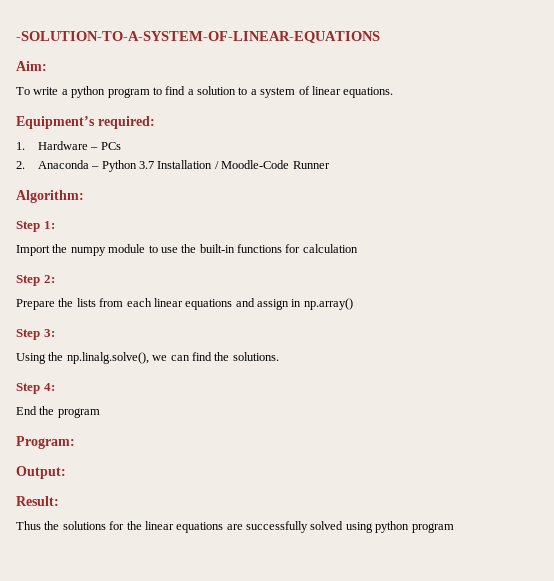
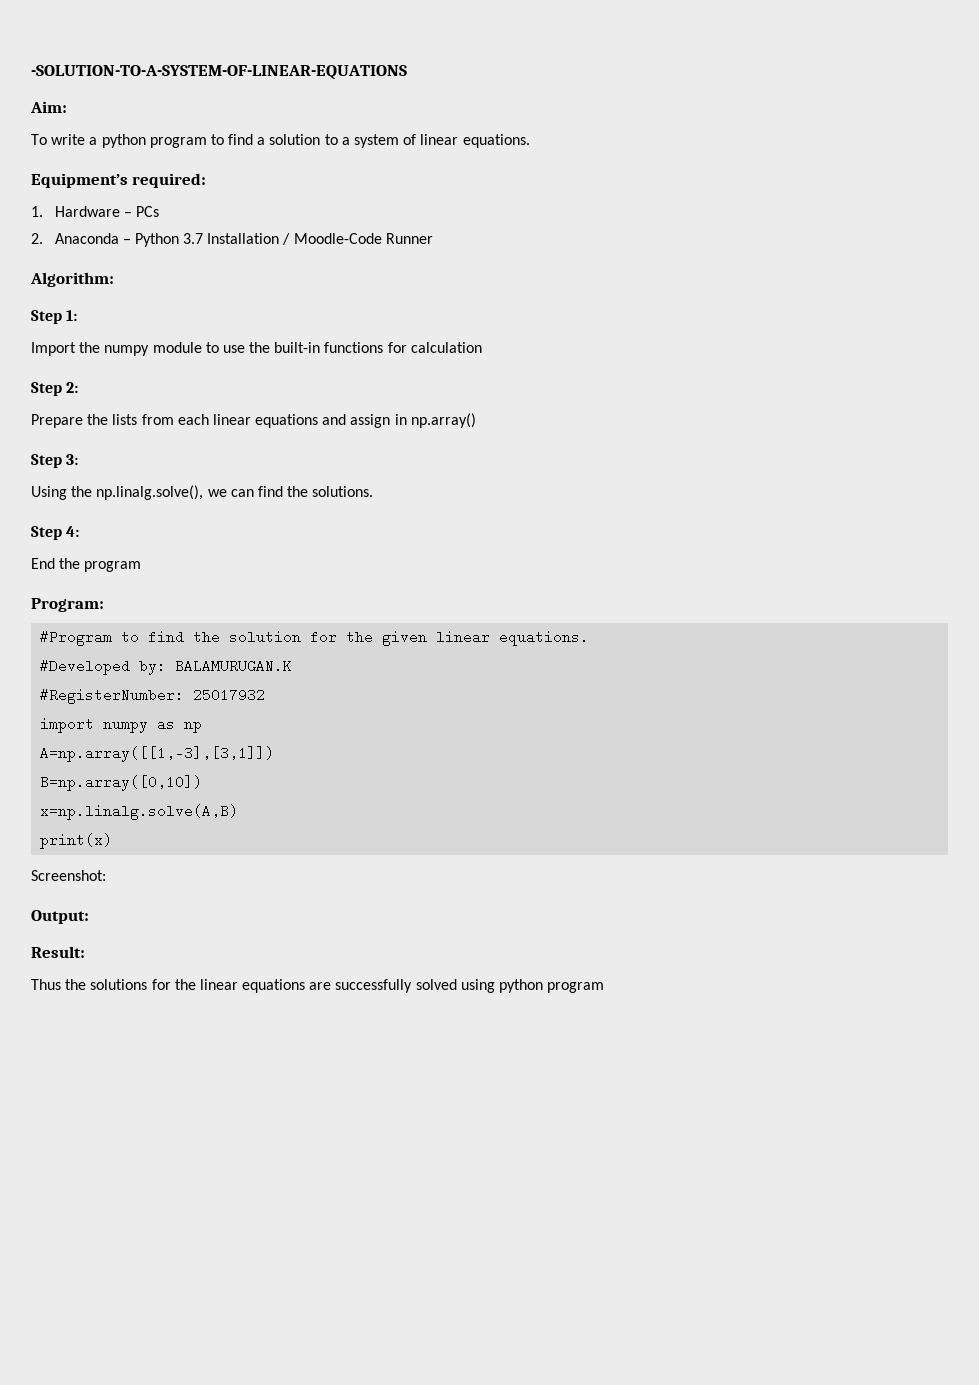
+ #Program to find the solution for the given linear equations.
+ #Developed by: BALAMURUGAN.K
+ #RegisterNumber: 25017932
+ import numpy as np
+ A=np.array([[1,-3],[3,1]])
+ B=np.array([0,10])
+ x=np.linalg.solve(A,B)
+ print(x)
+ Screenshot:

